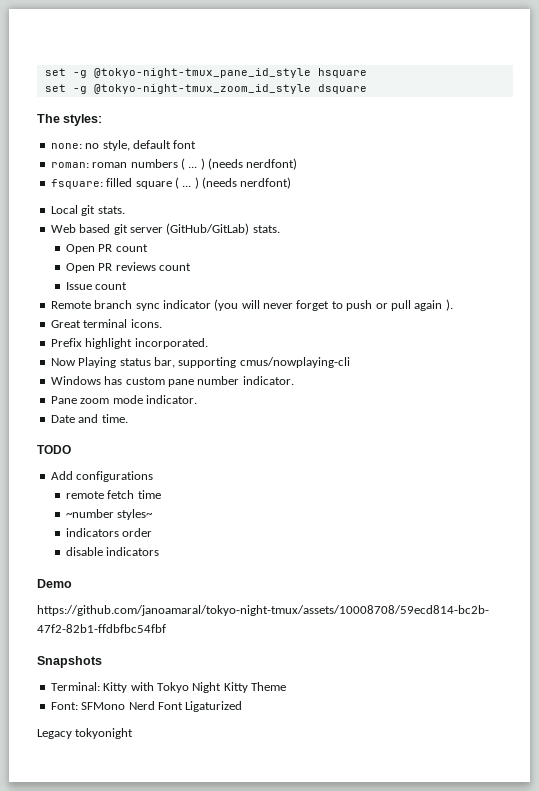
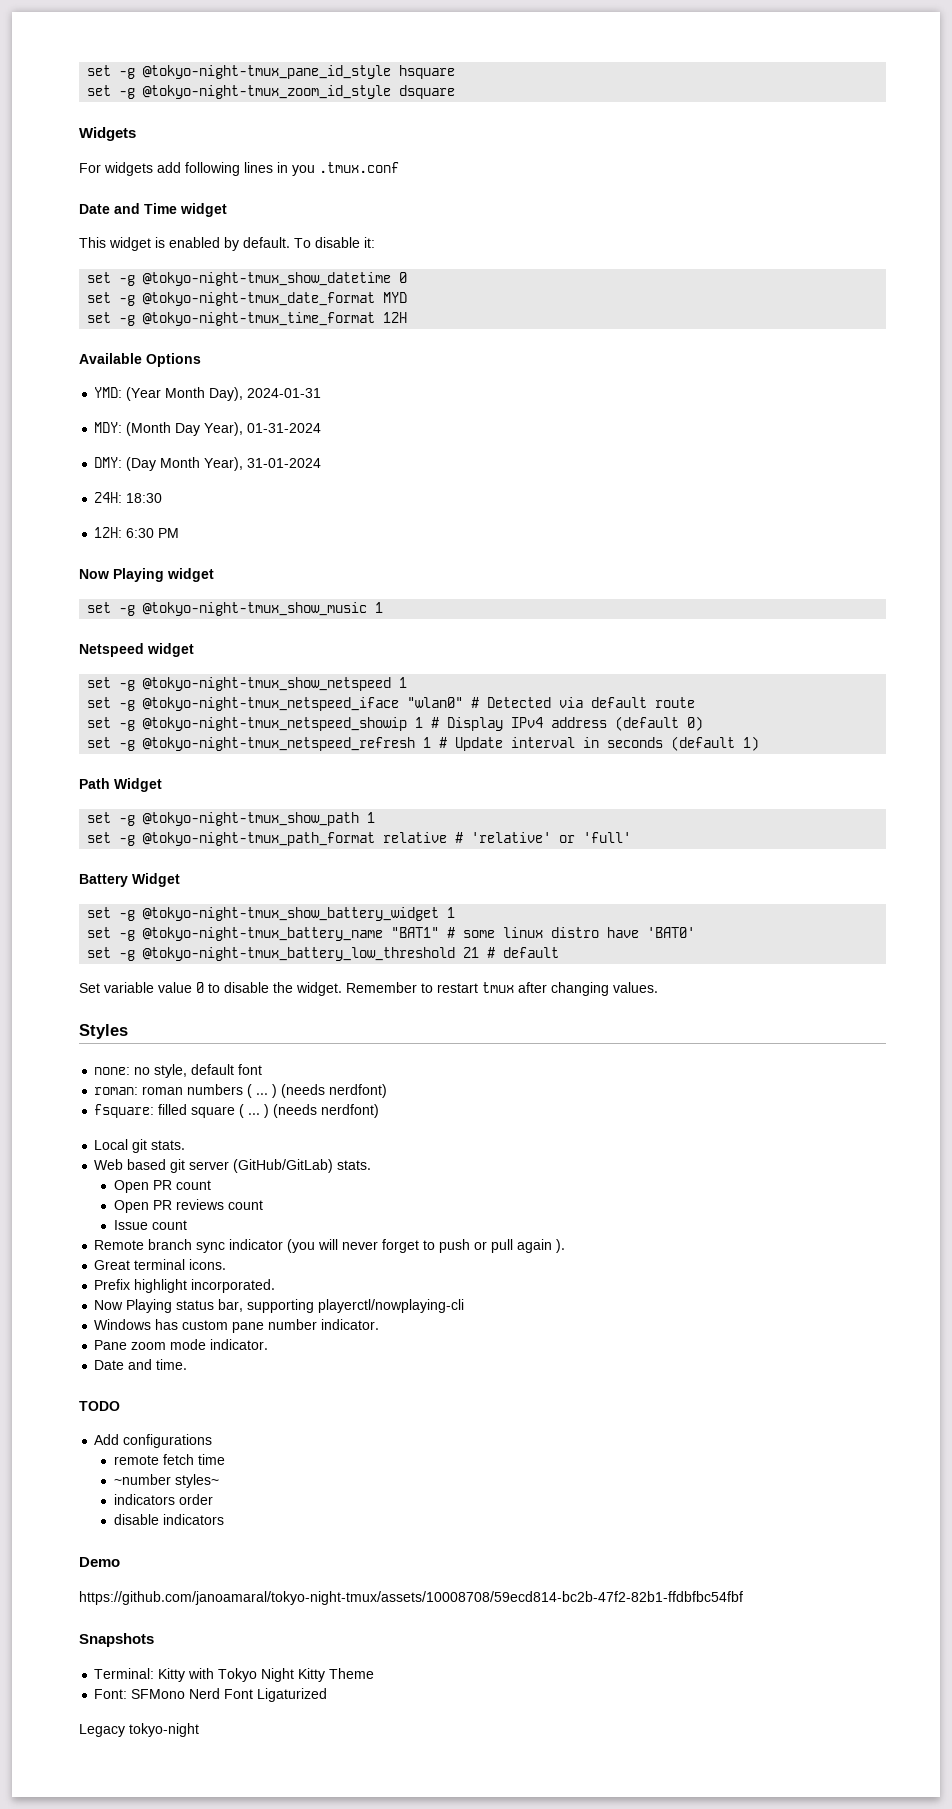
- The styles:
+ Widgets
+ For widgets add following lines in you .tmux.conf
+ Date and Time widget
+ This widget is enabled by default. To disable it:
+ set -g @tokyo-night-tmux_show_datetime 0
+ set -g @tokyo-night-tmux_date_format MYD
+ set -g @tokyo-night-tmux_time_format 12H
+ Available Options
+ YMD: (Year Month Day), 2024-01-31
+ MDY: (Month Day Year), 01-31-2024
+ DMY: (Day Month Year), 31-01-2024
+ 24H: 18:30
+ 12H: 6:30 PM
+ Now Playing widget
+ set -g @tokyo-night-tmux_show_music 1
+ Netspeed widget
+ set -g @tokyo-night-tmux_show_netspeed 1
+ set -g @tokyo-night-tmux_netspeed_iface "wlan0" # Detected via default route
+ set -g @tokyo-night-tmux_netspeed_showip 1 # Display IPv4 address (default 0)
+ set -g @tokyo-night-tmux_netspeed_refresh 1 # Update interval in seconds (default 1)
+ Path Widget
+ set -g @tokyo-night-tmux_show_path 1
+ set -g @tokyo-night-tmux_path_format relative # 'relative' or 'full'
+ Battery Widget
+ set -g @tokyo-night-tmux_show_battery_widget 1
+ set -g @tokyo-night-tmux_battery_name "BAT1" # some linux distro have 'BAT0'
+ set -g @tokyo-night-tmux_battery_low_threshold 21 # default
+ Set variable value 0 to disable the widget. Remember to restart tmux after changing values.
+ Styles
- Now Playing status bar, supporting cmus/nowplaying-cli
+ Now Playing status bar, supporting playerctl/nowplaying-cli
- Legacy tokyonight
+ Legacy tokyo-night

